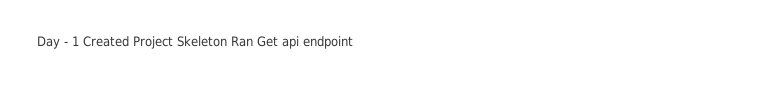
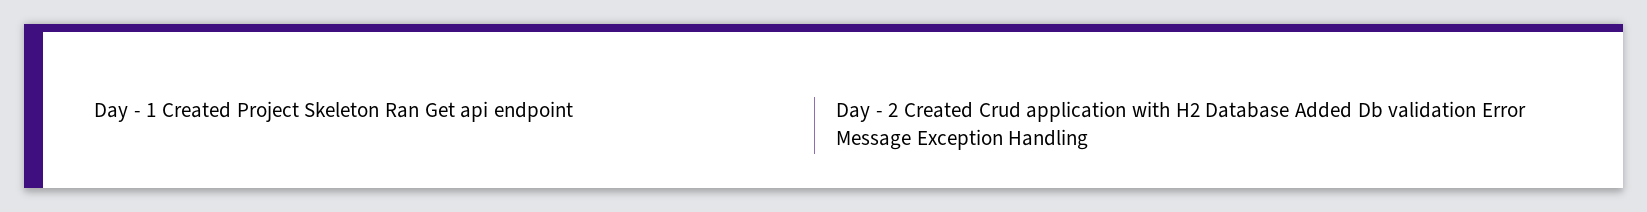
+ Day - 2 Created Crud application with H2 Database Added Db validation Error Message Exception Handling

